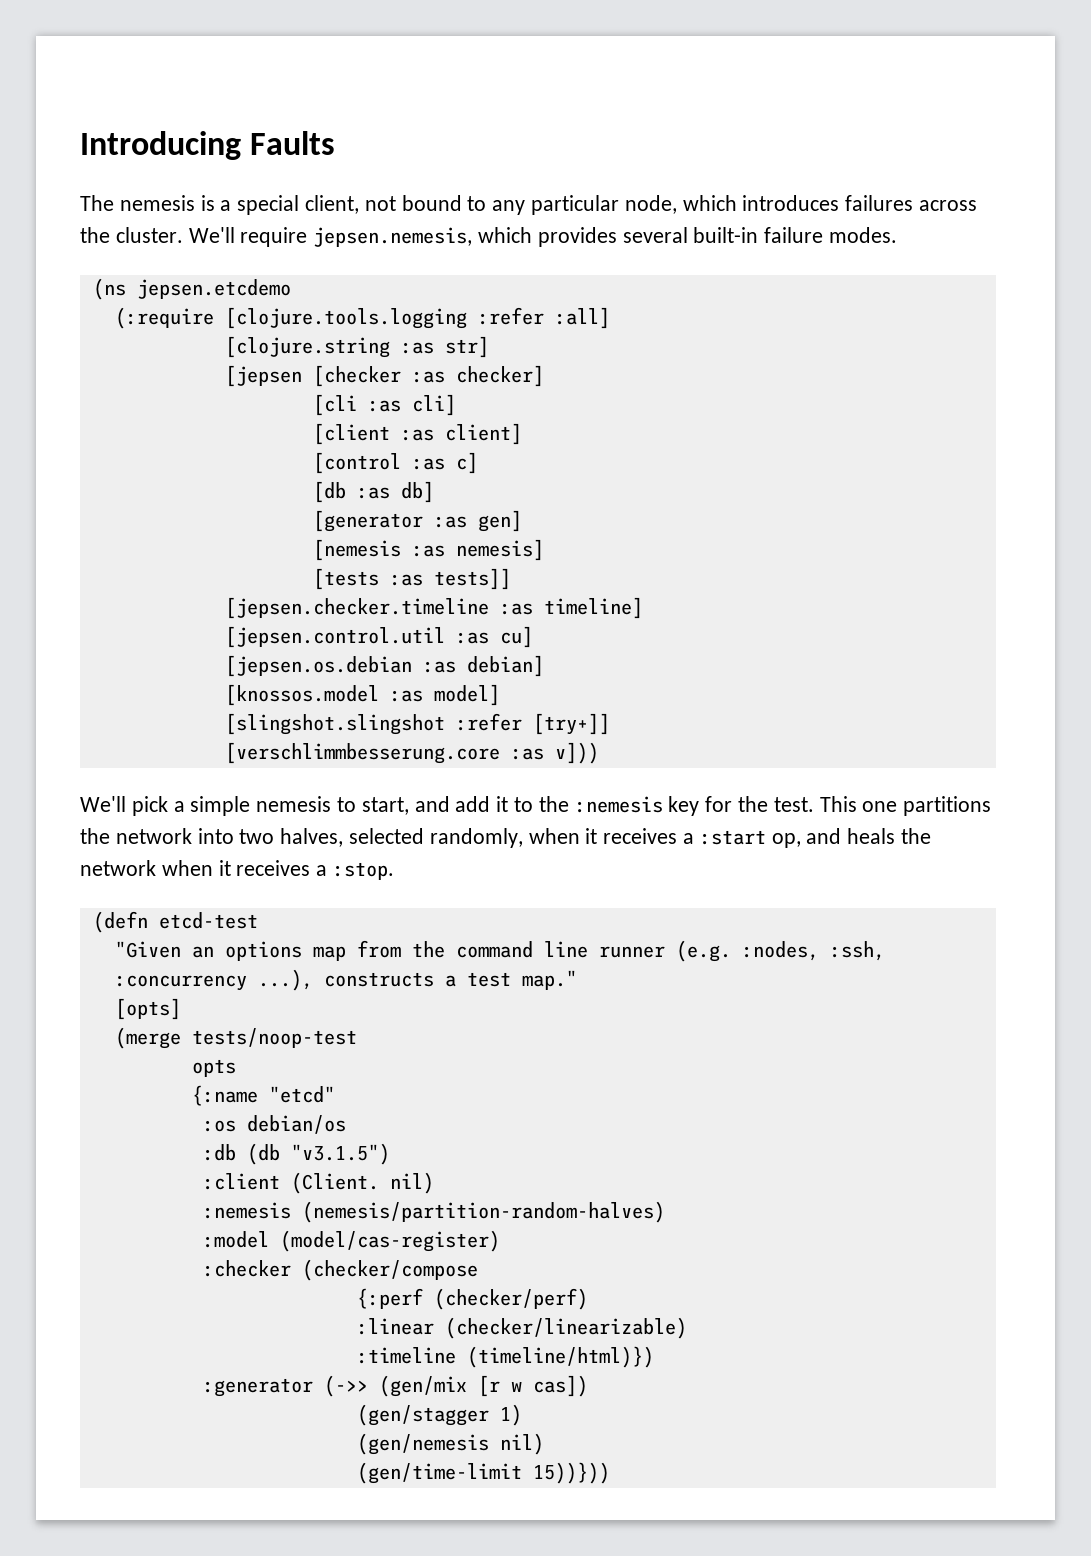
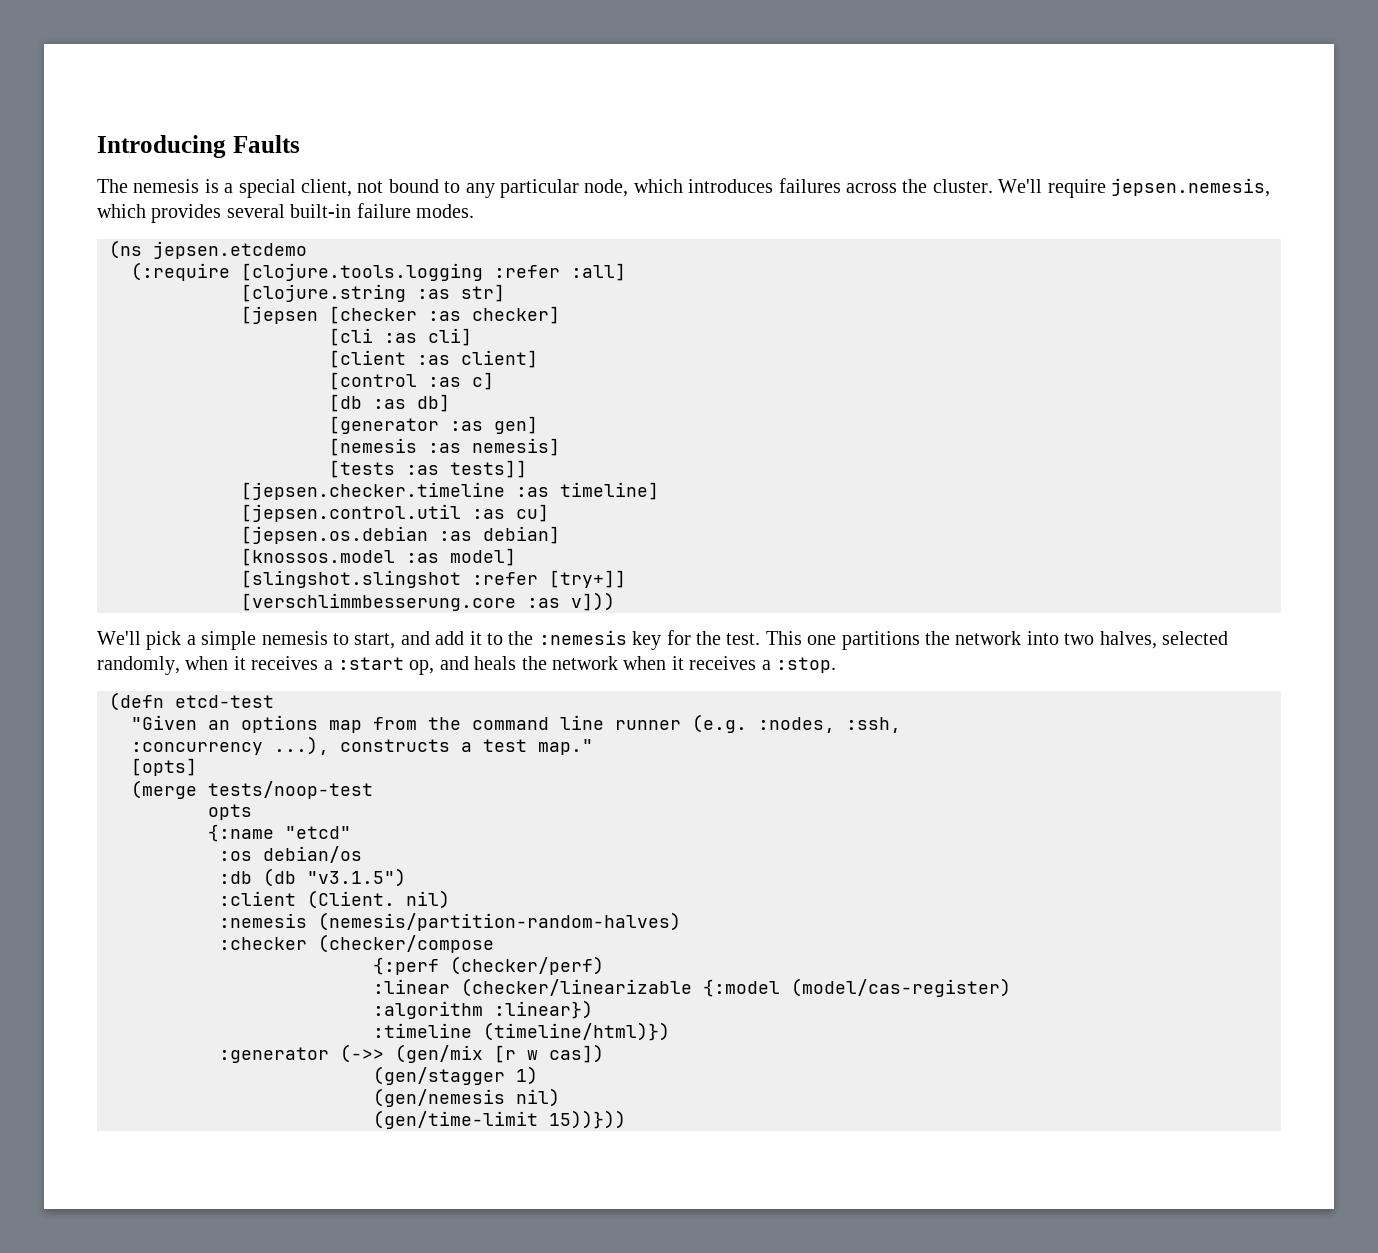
- :model (model/cas-register)
- :linear (checker/linearizable)
+ :linear (checker/linearizable {:model (model/cas-register)
+ :algorithm :linear})

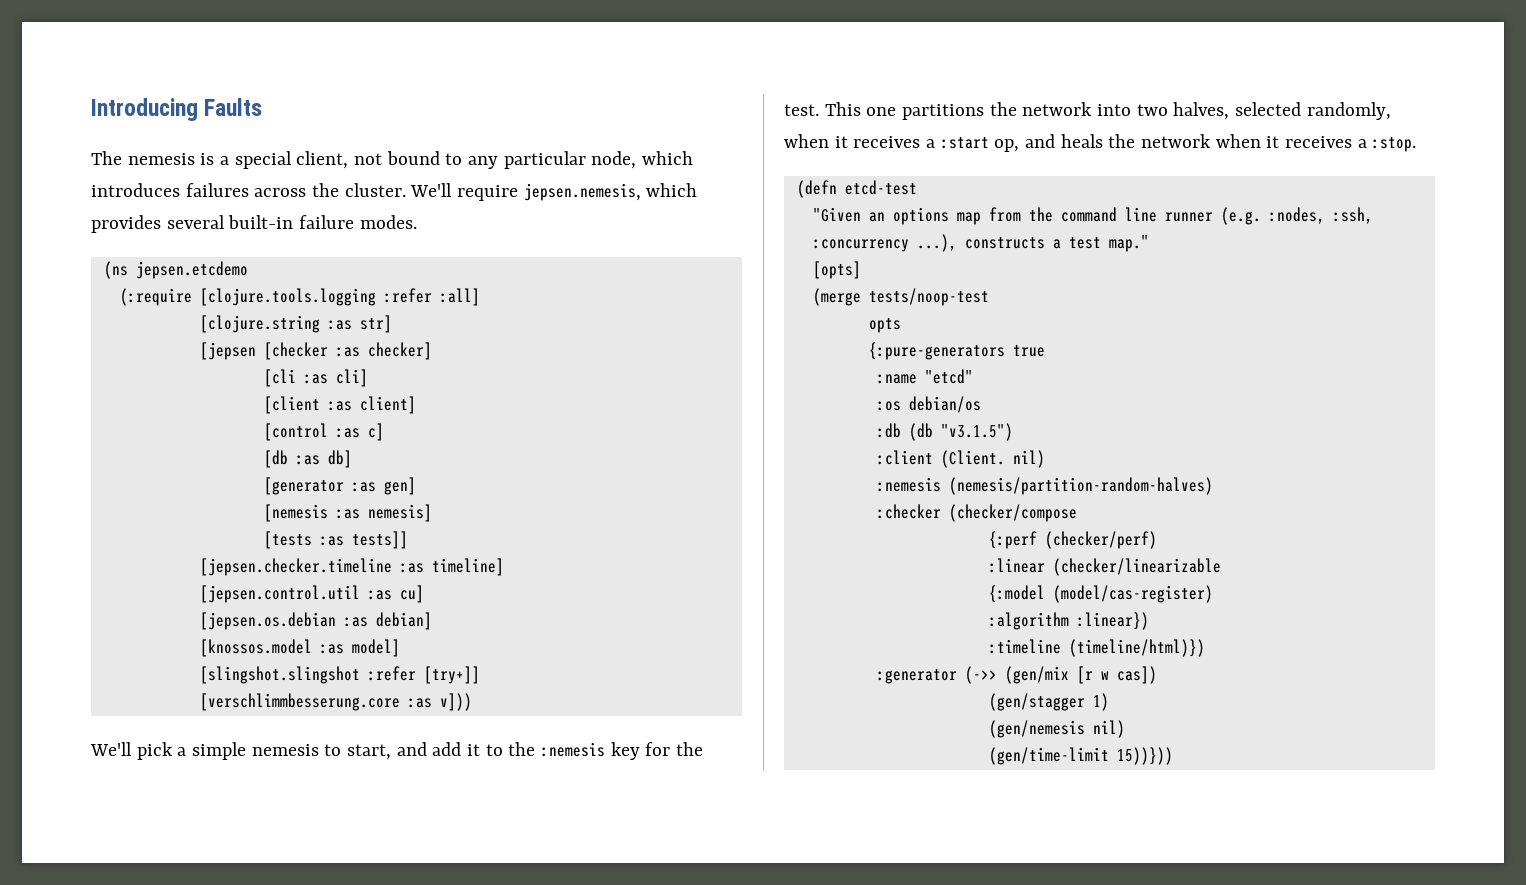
- {:name "etcd"
+ {:pure-generators true
+ :name "etcd"
- :linear (checker/linearizable {:model (model/cas-register)
+ :linear (checker/linearizable
+ {:model (model/cas-register)

